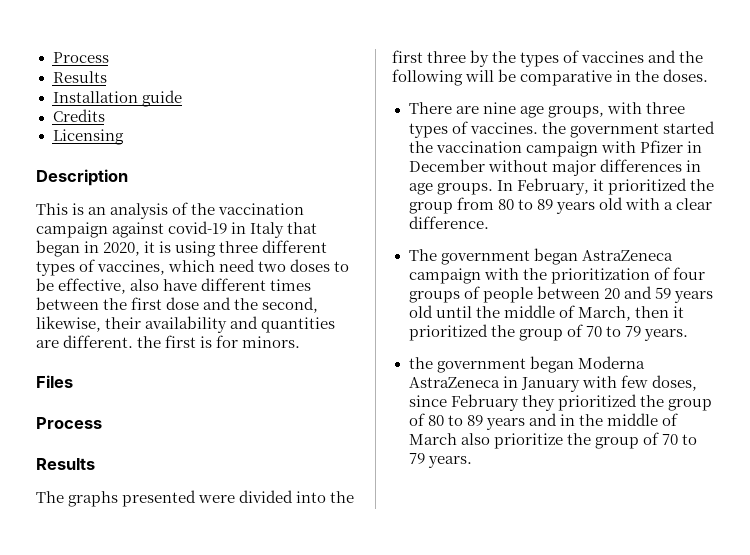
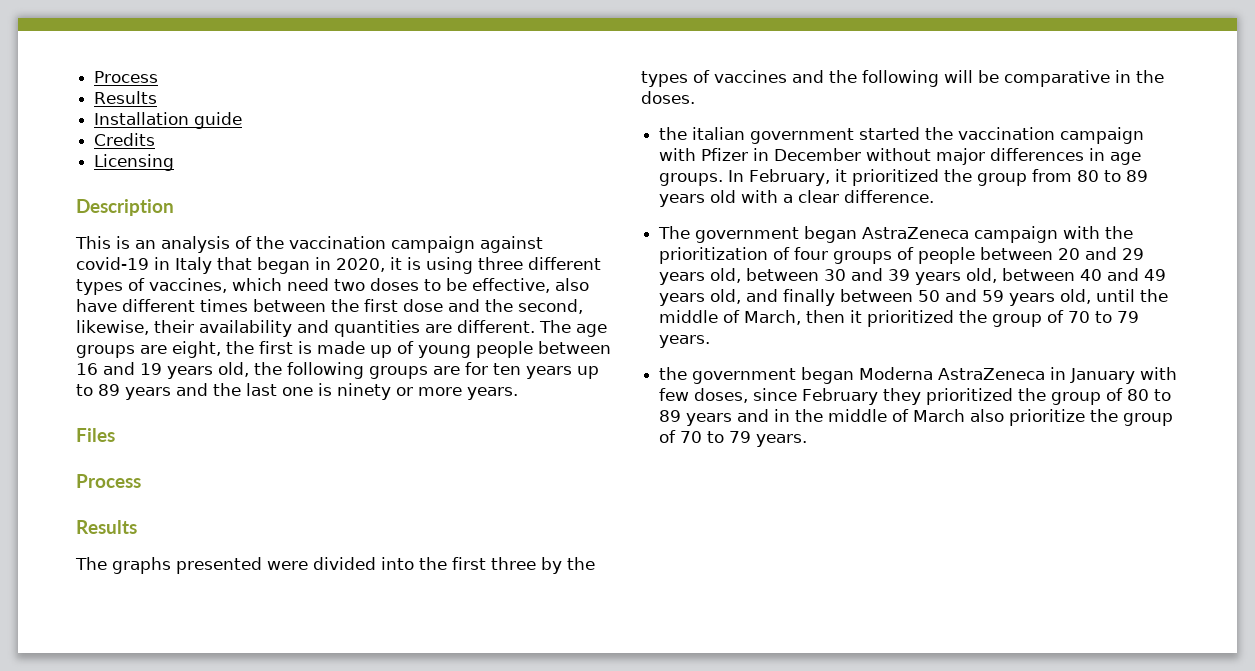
- This is an analysis of the vaccination campaign against covid-19 in Italy that began in 2020, it is using three different types of vaccines, which need two doses to be effective, also have different times between the first dose and the second, likewise, their availability and quantities are different. the first is for minors.
+ This is an analysis of the vaccination campaign against covid-19 in Italy that began in 2020, it is using three different types of vaccines, which need two doses to be effective, also have different times between the first dose and the second, likewise, their availability and quantities are different. The age groups are eight, the first is made up of young people between 16 and 19 years old, the following groups are for ten years up to 89 years and the last one is ninety or more years.
- There are nine age groups, with three types of vaccines. the government started the vaccination campaign with Pfizer in December without major differences in age groups.
+ the italian government started the vaccination campaign with Pfizer in December without major differences in age groups.
- The government began AstraZeneca campaign with the prioritization of four groups of people between 20 and 59 years old until the middle of March, then it prioritized the group of 70 to 79 years.
+ The government began AstraZeneca campaign with the prioritization of four groups of people between 20 and 29 years old, between 30 and 39 years old, between 40 and 49 years old, and finally between 50 and 59 years old, until the middle of March, then it prioritized the group of 70 to 79 years.

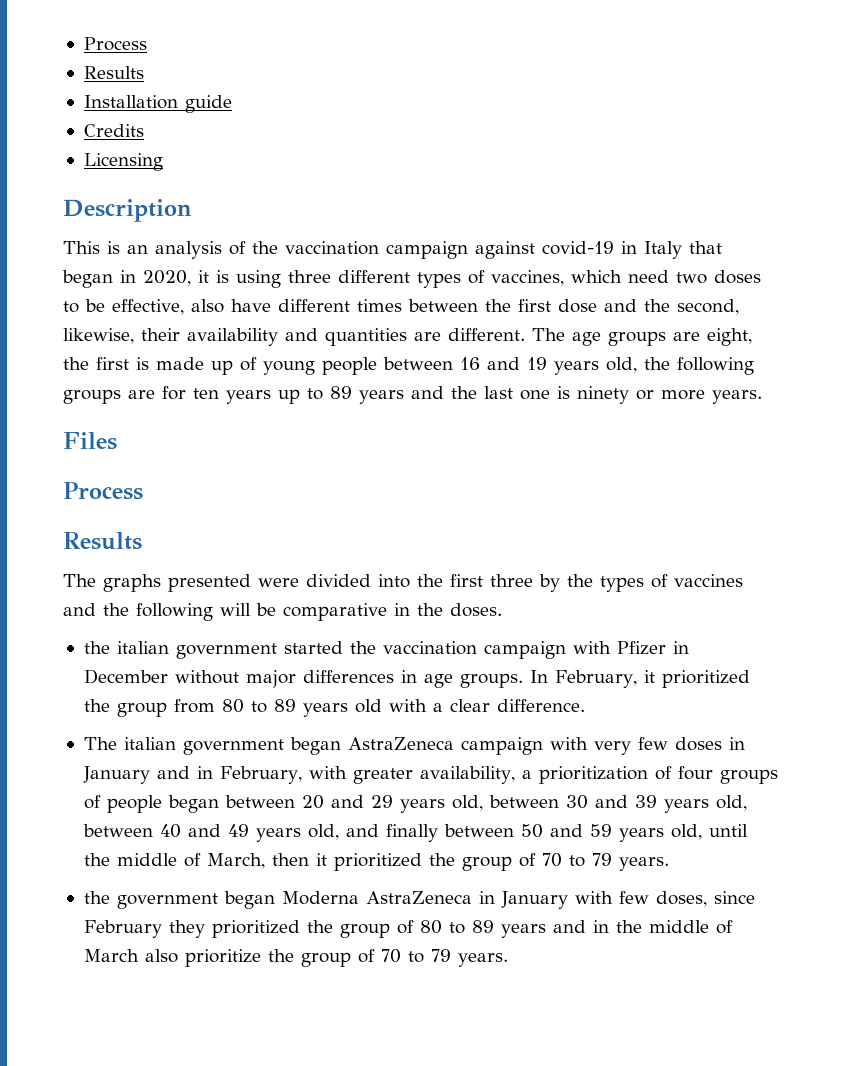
- The government began AstraZeneca campaign with the prioritization of four groups of people between 20 and 29 years old, between 30 and 39 years old, between 40 and 49 years old, and finally between 50 and 59 years old, until the middle of March, then it prioritized the group of 70 to 79 years.
+ The italian government began AstraZeneca campaign with very few doses in January and in February, with greater availability, a prioritization of four groups of people began between 20 and 29 years old, between 30 and 39 years old, between 40 and 49 years old, and finally between 50 and 59 years old, until the middle of March, then it prioritized the group of 70 to 79 years.

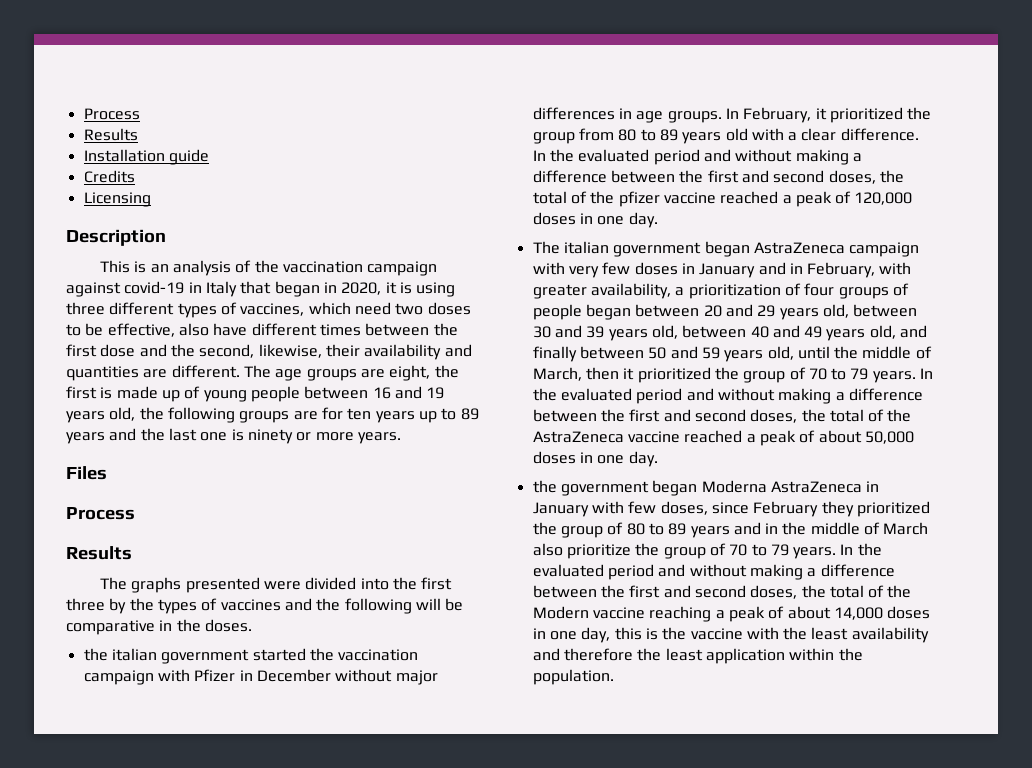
+ In the evaluated period and without making a difference between the first and second doses, the total of the pfizer vaccine reached a peak of 120,000 doses in one day.
+ In the evaluated period and without making a difference between the first and second doses, the total of the AstraZeneca vaccine reached a peak of about 50,000 doses in one day.
+ In the evaluated period and without making a difference between the first and second doses, the total of the Modern vaccine reaching a peak of about 14,000 doses in one day, this is the vaccine with the least availability and therefore the least application within the population.

